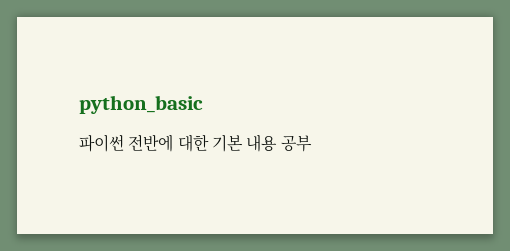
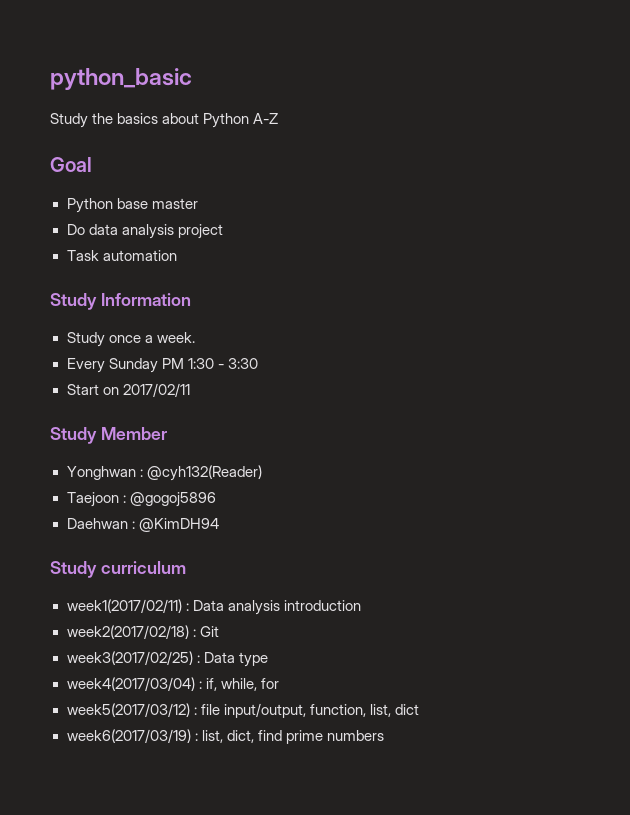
- 파이썬 전반에 대한 기본 내용 공부
+ Study the basics about Python A-Z
+ Goal
+ Python base master
+ Do data analysis project
+ Task automation
+ Study Information
+ Study once a week.
+ Every Sunday PM 1:30 - 3:30
+ Start on 2017/02/11
+ Study Member
+ Yonghwan : @cyh132(Reader)
+ Taejoon : @gogoj5896
+ Daehwan : @KimDH94
+ Study curriculum
+ week1(2017/02/11) : Data analysis introduction
+ week2(2017/02/18) : Git
+ week3(2017/02/25) : Data type
+ week4(2017/03/04) : if, while, for
+ week5(2017/03/12) : file input/output, function, list, dict
+ week6(2017/03/19) : list, dict, find prime numbers

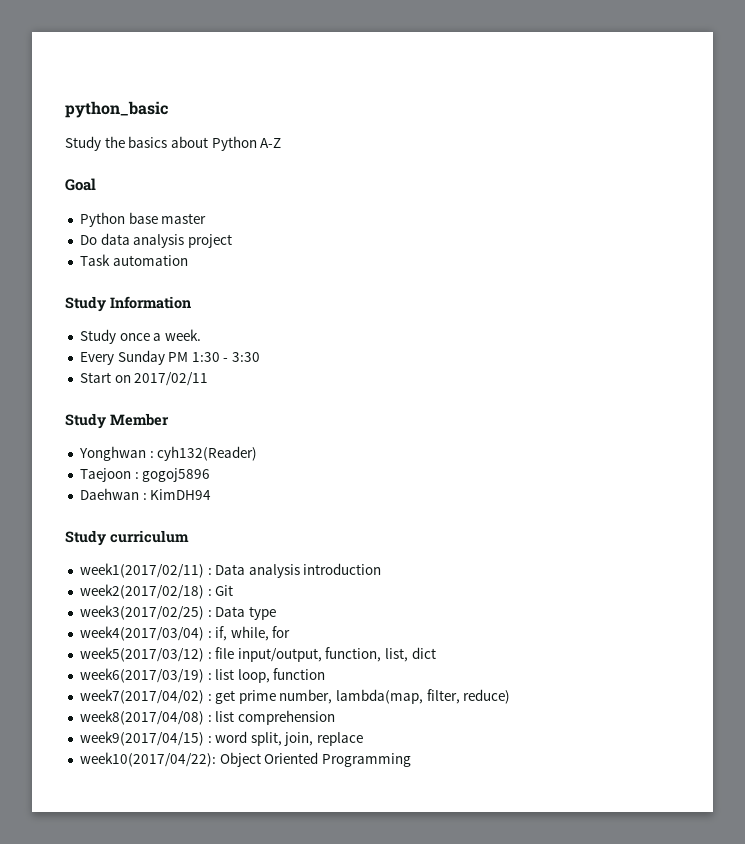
- Yonghwan : @cyh132(Reader)
+ Yonghwan : cyh132(Reader)
- Taejoon : @gogoj5896
+ Taejoon : gogoj5896
- Daehwan : @KimDH94
+ Daehwan : KimDH94
- week6(2017/03/19) : list, dict, find prime numbers
+ week6(2017/03/19) : list loop, function
+ week7(2017/04/02) : get prime number, lambda(map, filter, reduce)
+ week8(2017/04/08) : list comprehension
+ week9(2017/04/15) : word split, join, replace
+ week10(2017/04/22): Object Oriented Programming

